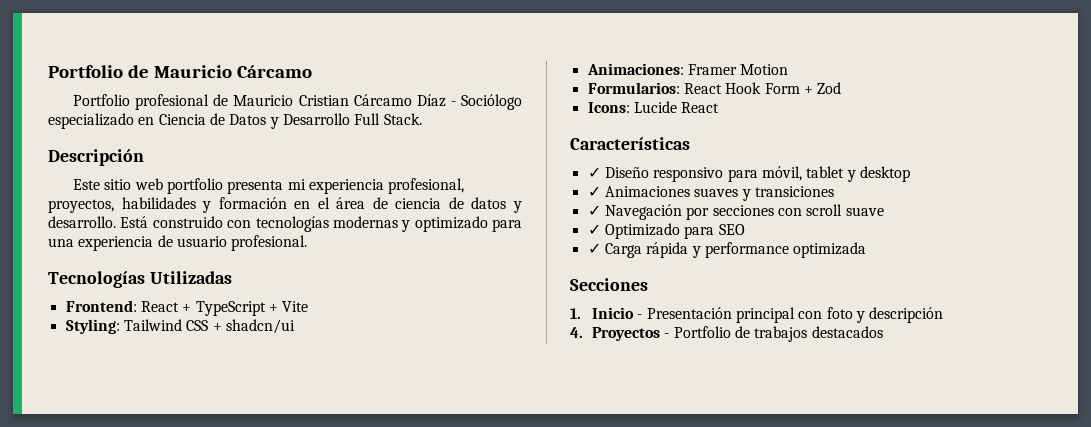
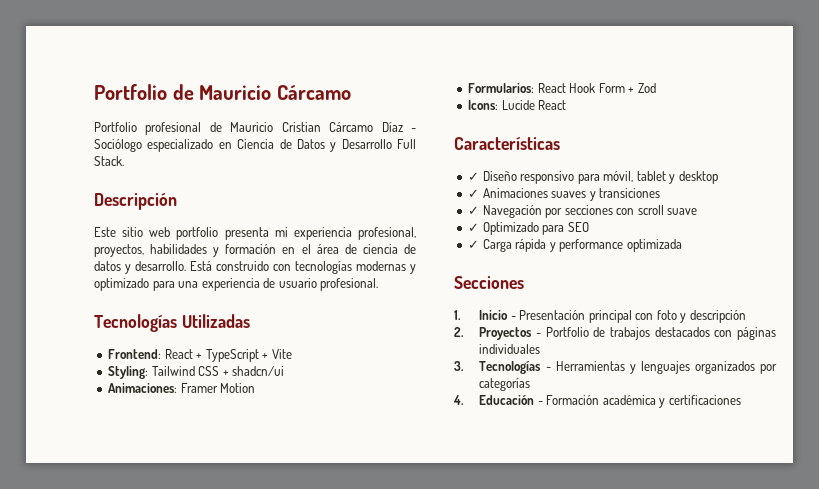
- 4. Proyectos - Portfolio de trabajos destacados
+ 2. Proyectos - Portfolio de trabajos destacados con páginas individuales
+ 3. Tecnologías - Herramientas y lenguajes organizados por categorías
+ 4. Educación - Formación académica y certificaciones

